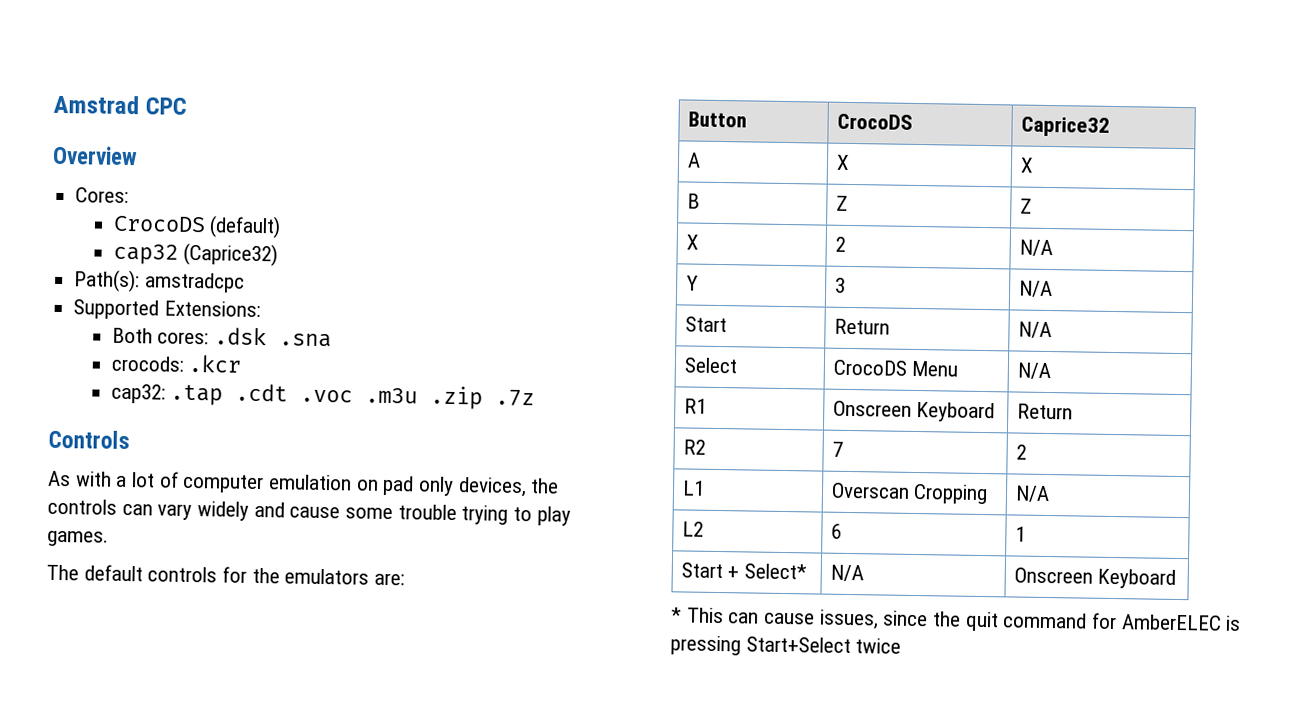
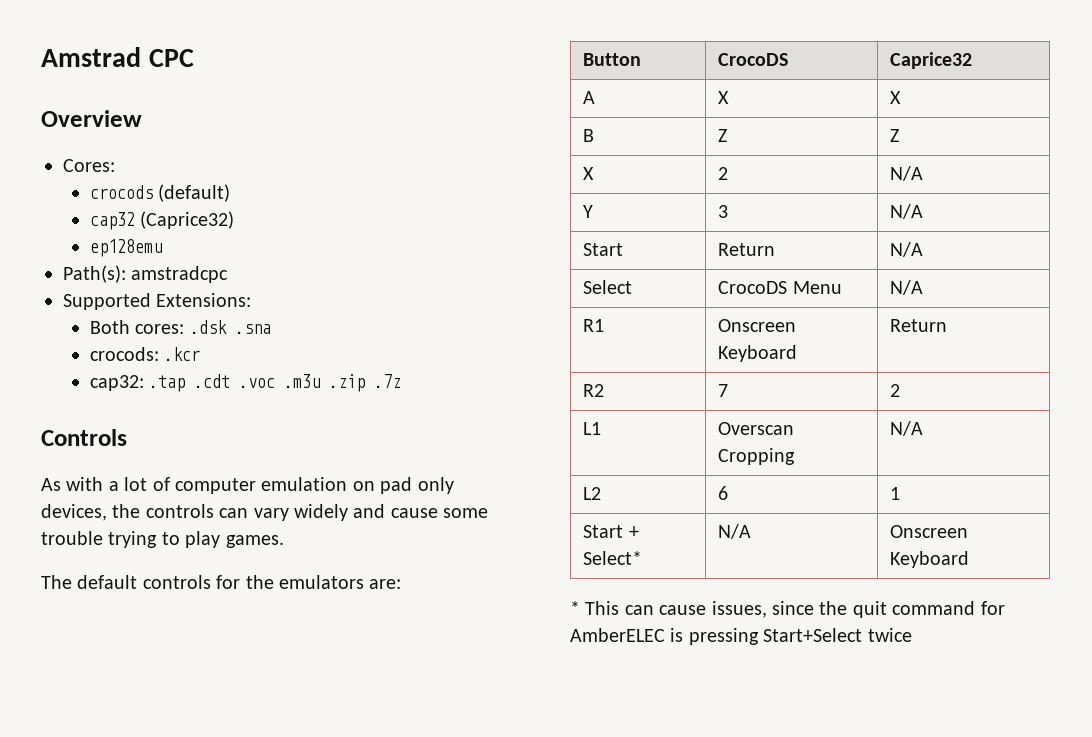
- CrocoDS (default)
+ crocods (default)
+ ep128emu

